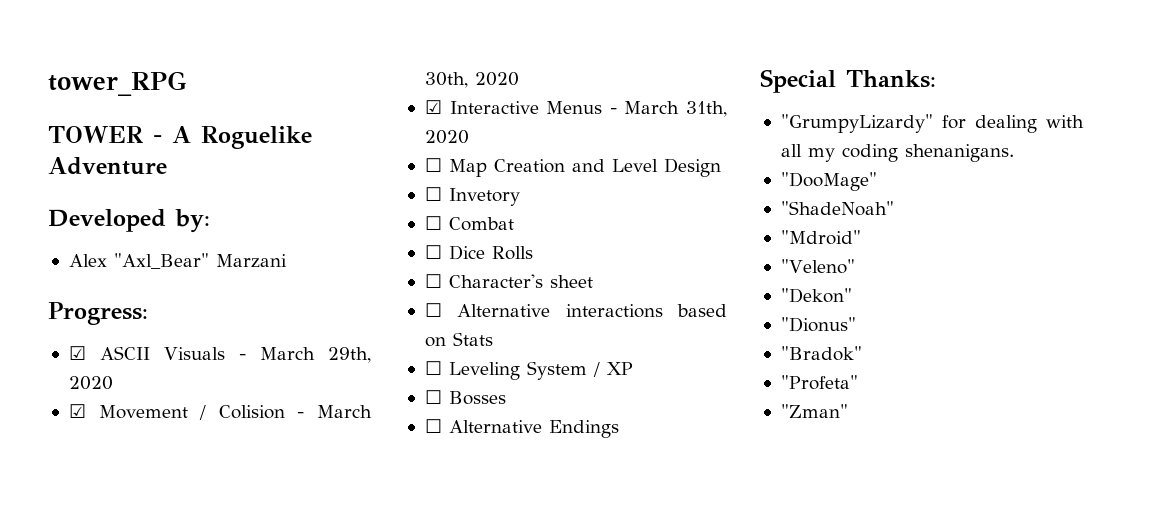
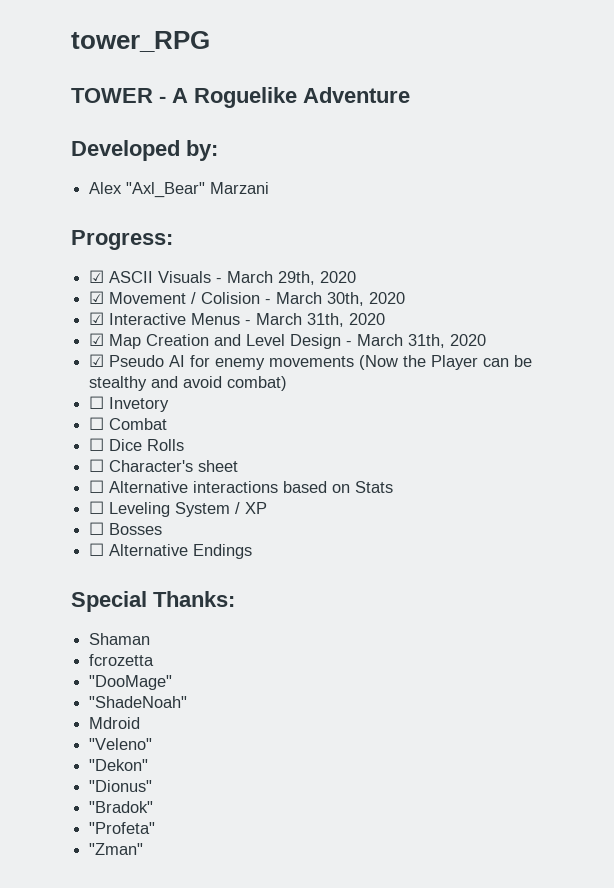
- ☐ Map Creation and Level Design
+ ☑ Map Creation and Level Design - March 31th, 2020
+ ☑ Pseudo AI for enemy movements (Now the Player can be stealthy and avoid combat)
- "GrumpyLizardy" for dealing with all my coding shenanigans.
+ Shaman
+ fcrozetta
- "Mdroid"
+ Mdroid

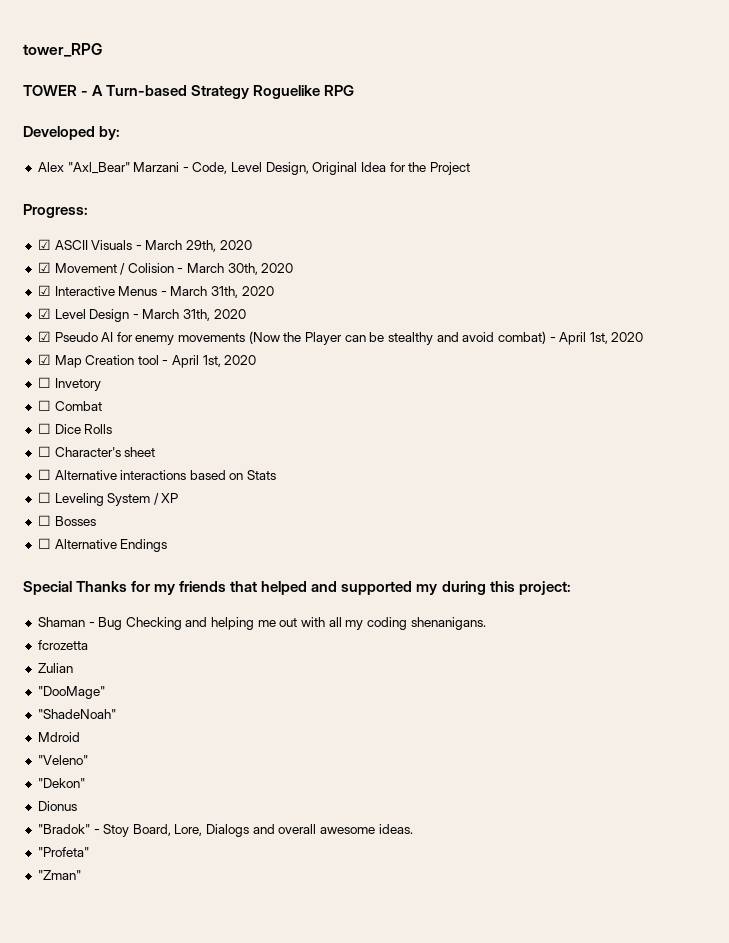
- TOWER - A Roguelike Adventure
+ TOWER - A Turn-based Strategy Roguelike RPG
- Alex "Axl_Bear" Marzani
+ Alex "Axl_Bear" Marzani - Code, Level Design, Original Idea for the Project
- ☑ Map Creation and Level Design - March 31th, 2020
+ ☑ Level Design - March 31th, 2020
- ☑ Pseudo AI for enemy movements (Now the Player can be stealthy and avoid combat)
+ ☑ Pseudo AI for enemy movements (Now the Player can be stealthy and avoid combat) - April 1st, 2020
+ ☑ Map Creation tool - April 1st, 2020
- Special Thanks:
- Shaman
+ Special Thanks for my friends that helped and supported my during this project:
+ Shaman - Bug Checking and helping me out with all my coding shenanigans.
+ Zulian
- "Dionus"
+ Dionus
- "Bradok"
+ "Bradok" - Stoy Board, Lore, Dialogs and overall awesome ideas.

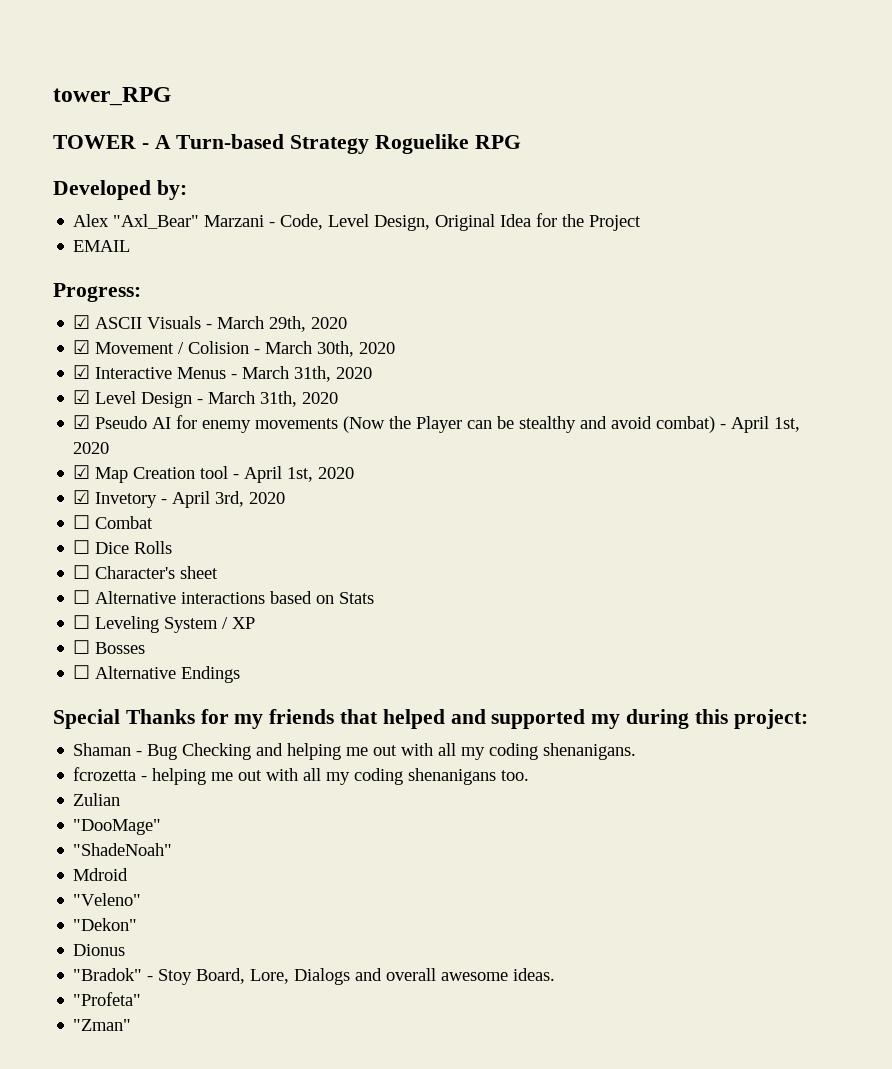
+ EMAIL
- ☐ Invetory
+ ☑ Invetory - April 3rd, 2020
- fcrozetta
+ fcrozetta - helping me out with all my coding shenanigans too.

